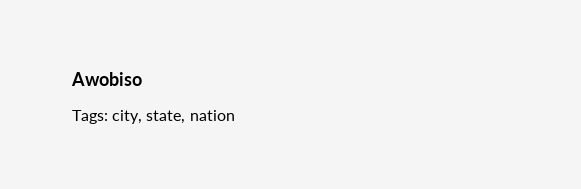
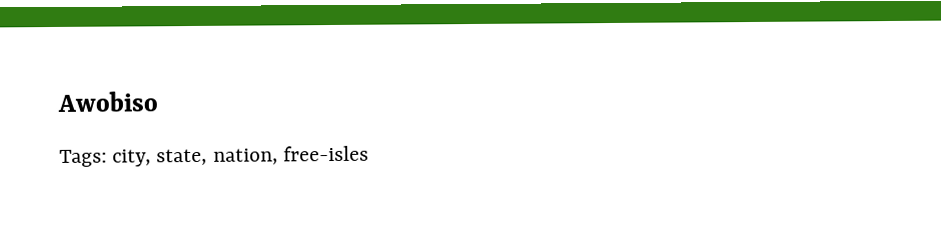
- Tags: city, state, nation
+ Tags: city, state, nation, free-isles

